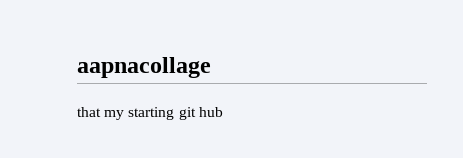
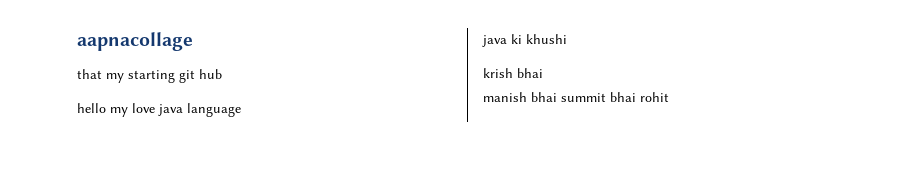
+ hello my love java language
+ java ki khushi
+ krish bhai
+ manish bhai summit bhai rohit

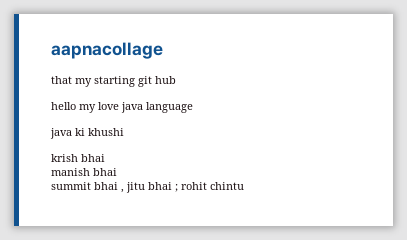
- manish bhai summit bhai rohit
+ manish bhai
+ summit bhai , jitu bhai ; rohit chintu

